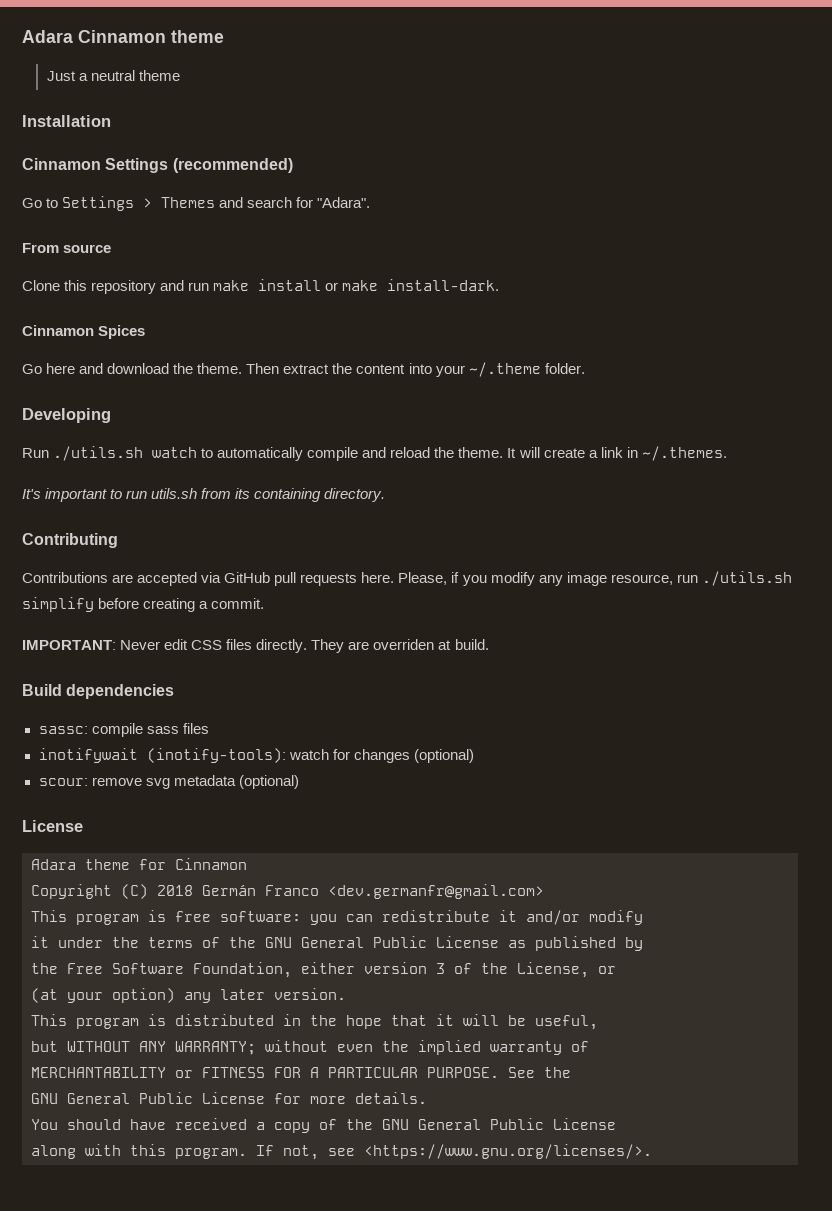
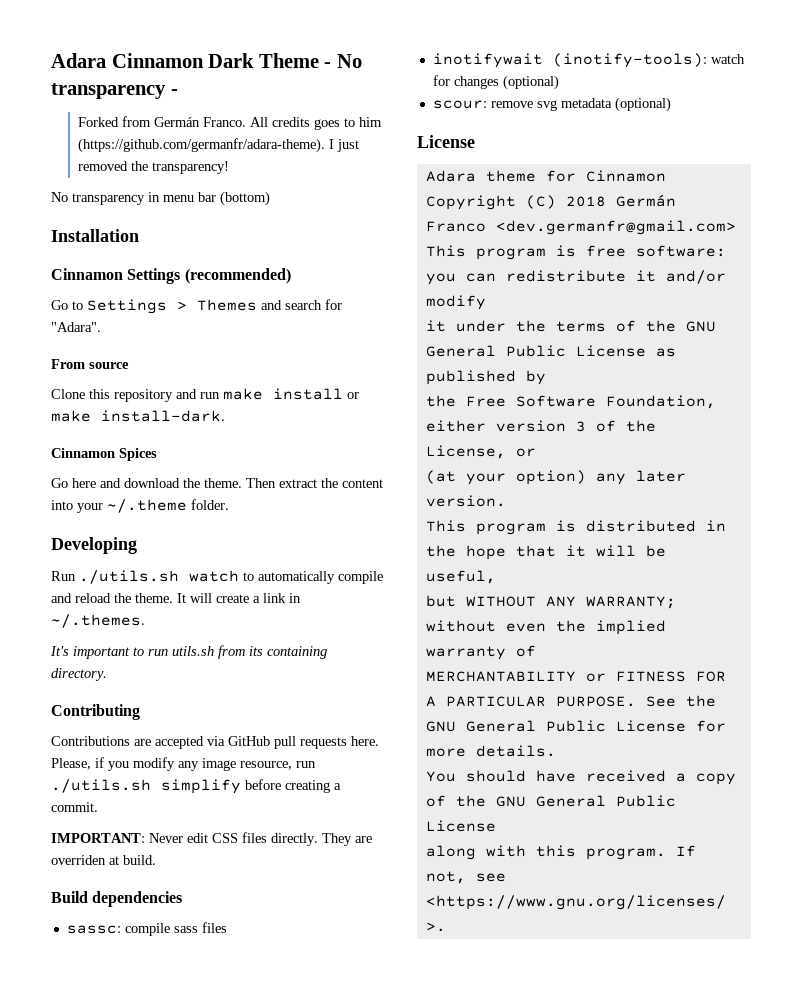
- Adara Cinnamon theme
- Just a neutral theme
+ Adara Cinnamon Dark Theme - No transparency -
+ Forked from Germán Franco. All credits goes to him (https://github.com/germanfr/adara-theme). I just removed the transparency!
+ No transparency in menu bar (bottom)

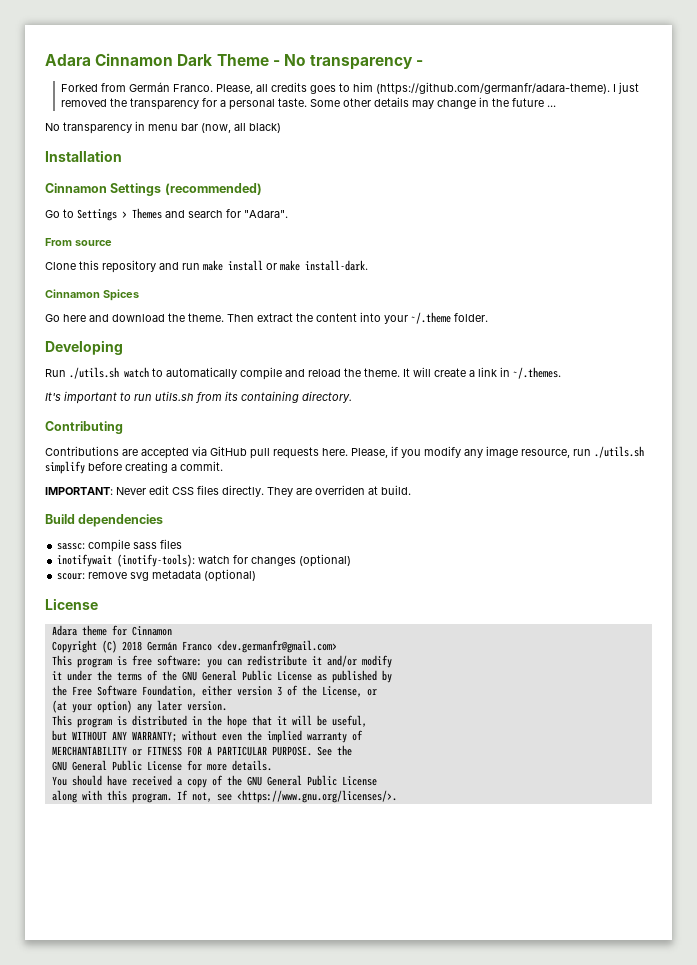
- All credits goes to him (https://github.com/germanfr/adara-theme). I just removed the transparency!
+ Please, all credits goes to him (https://github.com/germanfr/adara-theme). I just removed the transparency for a personal taste. Some other details may change in the future ...
- No transparency in menu bar (bottom)
+ No transparency in menu bar (now, all black)

